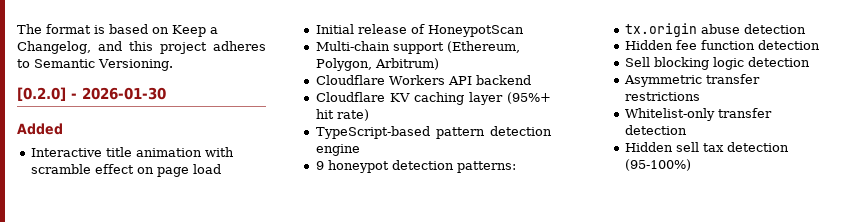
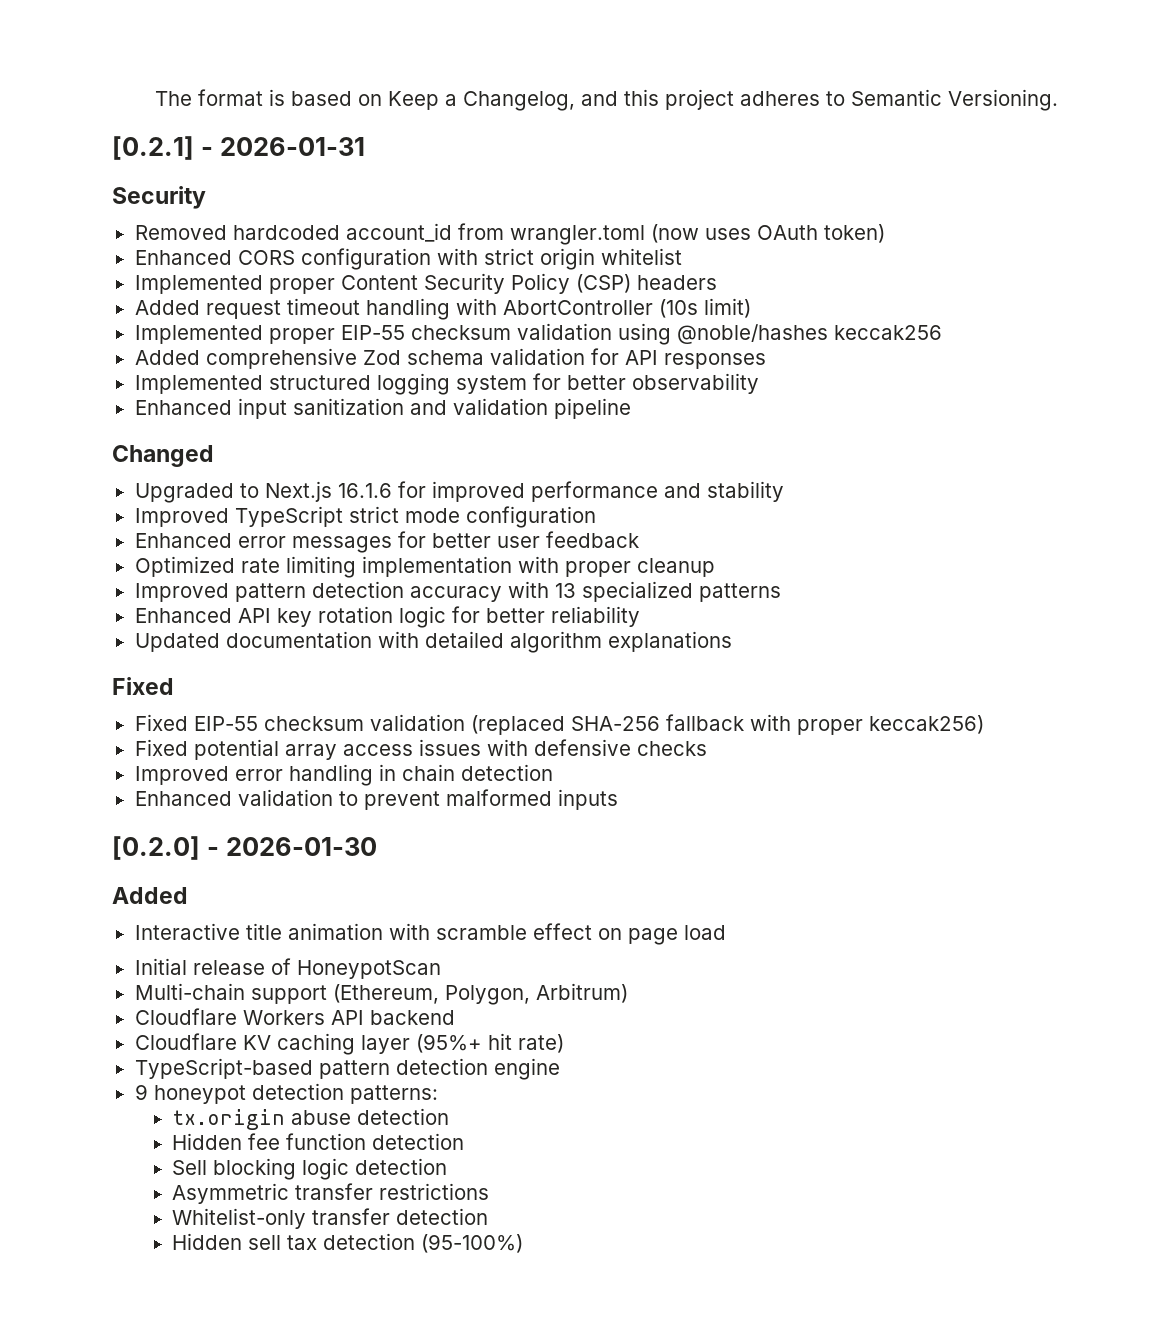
+ [0.2.1] - 2026-01-31
+ Security
+ Removed hardcoded account_id from wrangler.toml (now uses OAuth token)
+ Enhanced CORS configuration with strict origin whitelist
+ Implemented proper Content Security Policy (CSP) headers
+ Added request timeout handling with AbortController (10s limit)
+ Implemented proper EIP-55 checksum validation using @noble/hashes keccak256
+ Added comprehensive Zod schema validation for API responses
+ Implemented structured logging system for better observability
+ Enhanced input sanitization and validation pipeline
+ Changed
+ Upgraded to Next.js 16.1.6 for improved performance and stability
+ Improved TypeScript strict mode configuration
+ Enhanced error messages for better user feedback
+ Optimized rate limiting implementation with proper cleanup
+ Improved pattern detection accuracy with 13 specialized patterns
+ Enhanced API key rotation logic for better reliability
+ Updated documentation with detailed algorithm explanations
+ Fixed
+ Fixed EIP-55 checksum validation (replaced SHA-256 fallback with proper keccak256)
+ Fixed potential array access issues with defensive checks
+ Improved error handling in chain detection
+ Enhanced validation to prevent malformed inputs

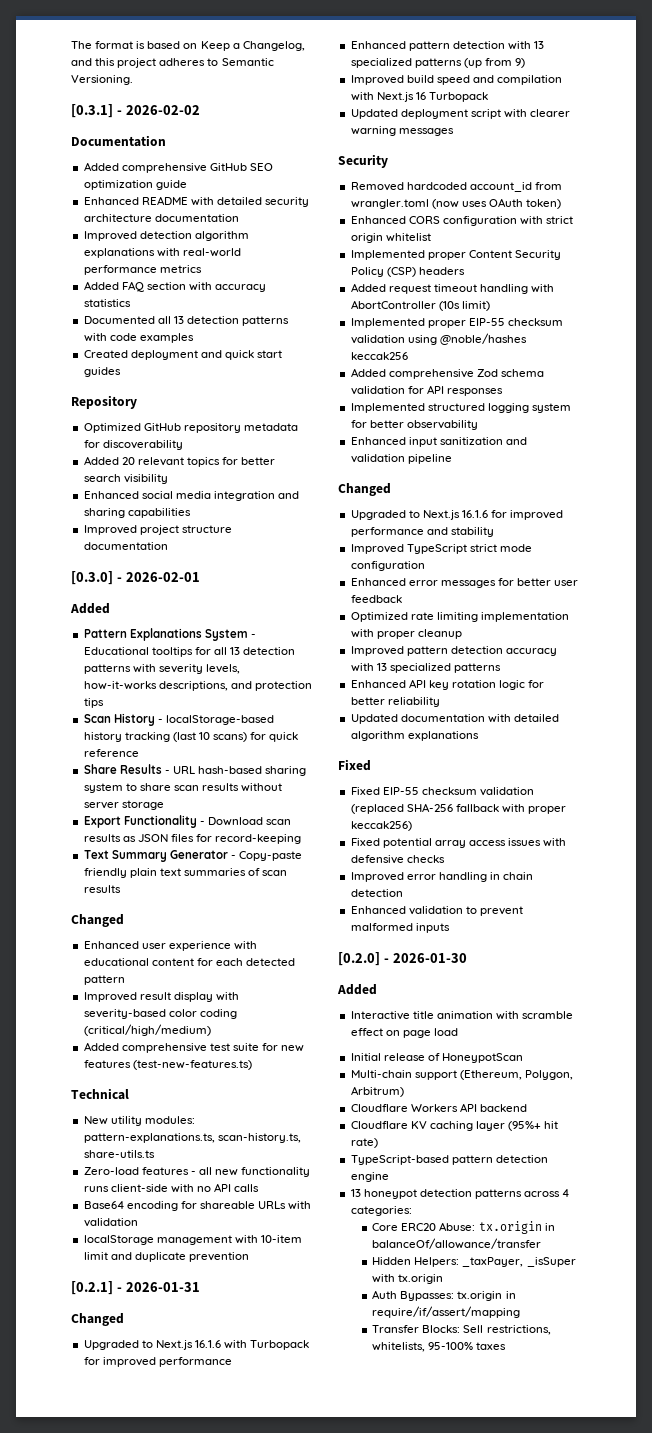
+ [0.3.1] - 2026-02-02
+ Documentation
+ Added comprehensive GitHub SEO optimization guide
+ Enhanced README with detailed security architecture documentation
+ Improved detection algorithm explanations with real-world performance metrics
+ Added FAQ section with accuracy statistics
+ Documented all 13 detection patterns with code examples
+ Created deployment and quick start guides
+ Repository
+ Optimized GitHub repository metadata for discoverability
+ Added 20 relevant topics for better search visibility
+ Enhanced social media integration and sharing capabilities
+ Improved project structure documentation
+ [0.3.0] - 2026-02-01
+ Added
+ Pattern Explanations System - Educational tooltips for all 13 detection patterns with severity levels, how-it-works descriptions, and protection tips
+ Scan History - localStorage-based history tracking (last 10 scans) for quick reference
+ Share Results - URL hash-based sharing system to share scan results without server storage
+ Export Functionality - Download scan results as JSON files for record-keeping
+ Text Summary Generator - Copy-paste friendly plain text summaries of scan results
+ Changed
+ Enhanced user experience with educational content for each detected pattern
+ Improved result display with severity-based color coding (critical/high/medium)
+ Added comprehensive test suite for new features (test-new-features.ts)
+ Technical
+ New utility modules: pattern-explanations.ts, scan-history.ts, share-utils.ts
+ Zero-load features - all new functionality runs client-side with no API calls
+ Base64 encoding for shareable URLs with validation
+ localStorage management with 10-item limit and duplicate prevention
  [0.2.1] - 2026-01-31
+ Changed
+ Upgraded to Next.js 16.1.6 with Turbopack for improved performance
+ Enhanced pattern detection with 13 specialized patterns (up from 9)
+ Improved build speed and compilation with Next.js 16 Turbopack
+ Updated deployment script with clearer warning messages
- 9 honeypot detection patterns:
- tx.origin abuse detection
- Hidden fee function detection
- Sell blocking logic detection
- Asymmetric transfer restrictions
- Whitelist-only transfer detection
- Hidden sell tax detection (95-100%)
+ 13 honeypot detection patterns across 4 categories:
+ Core ERC20 Abuse: tx.origin in balanceOf/allowance/transfer
+ Hidden Helpers: _taxPayer, _isSuper with tx.origin
+ Auth Bypasses: tx.origin in require/if/assert/mapping
+ Transfer Blocks: Sell restrictions, whitelists, 95-100% taxes

